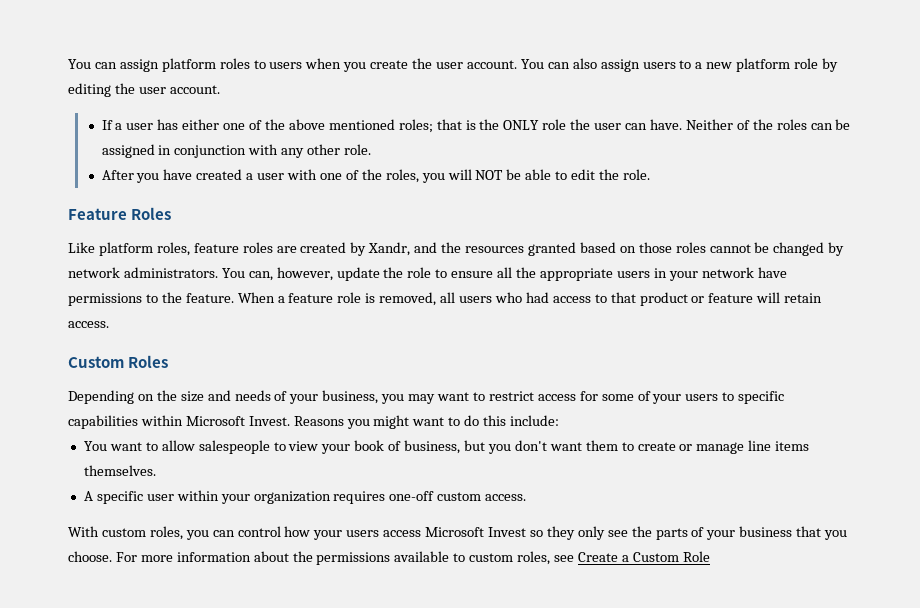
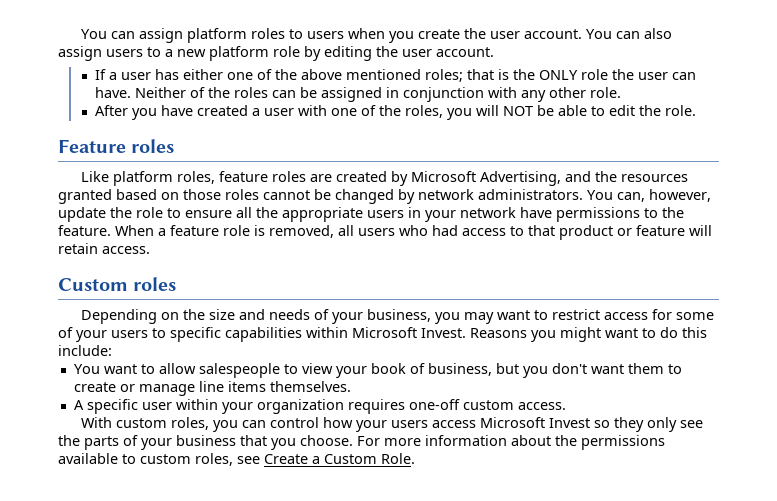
- Feature Roles
+ Feature roles
- Like platform roles, feature roles are created by Xandr, and the resources granted based on those roles cannot be changed by network administrators.
+ Like platform roles, feature roles are created by Microsoft Advertising, and the resources granted based on those roles cannot be changed by network administrators.
- Custom Roles
+ Custom roles
- For more information about the permissions available to custom roles, see Create a Custom Role
+ For more information about the permissions available to custom roles, see Create a Custom Role.

